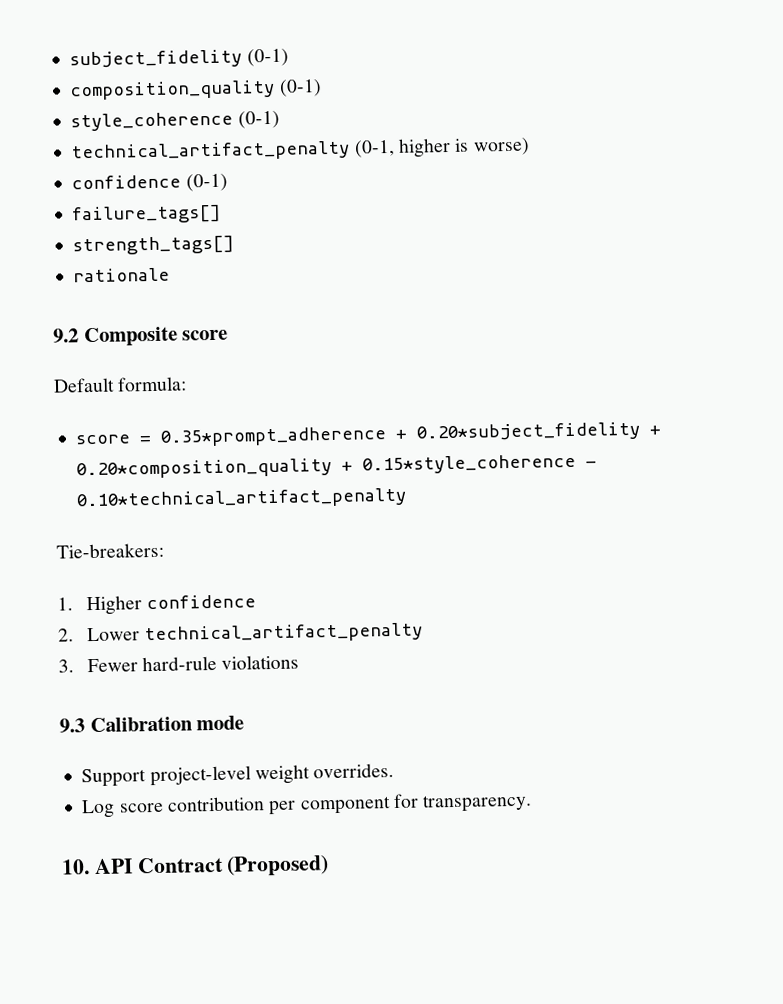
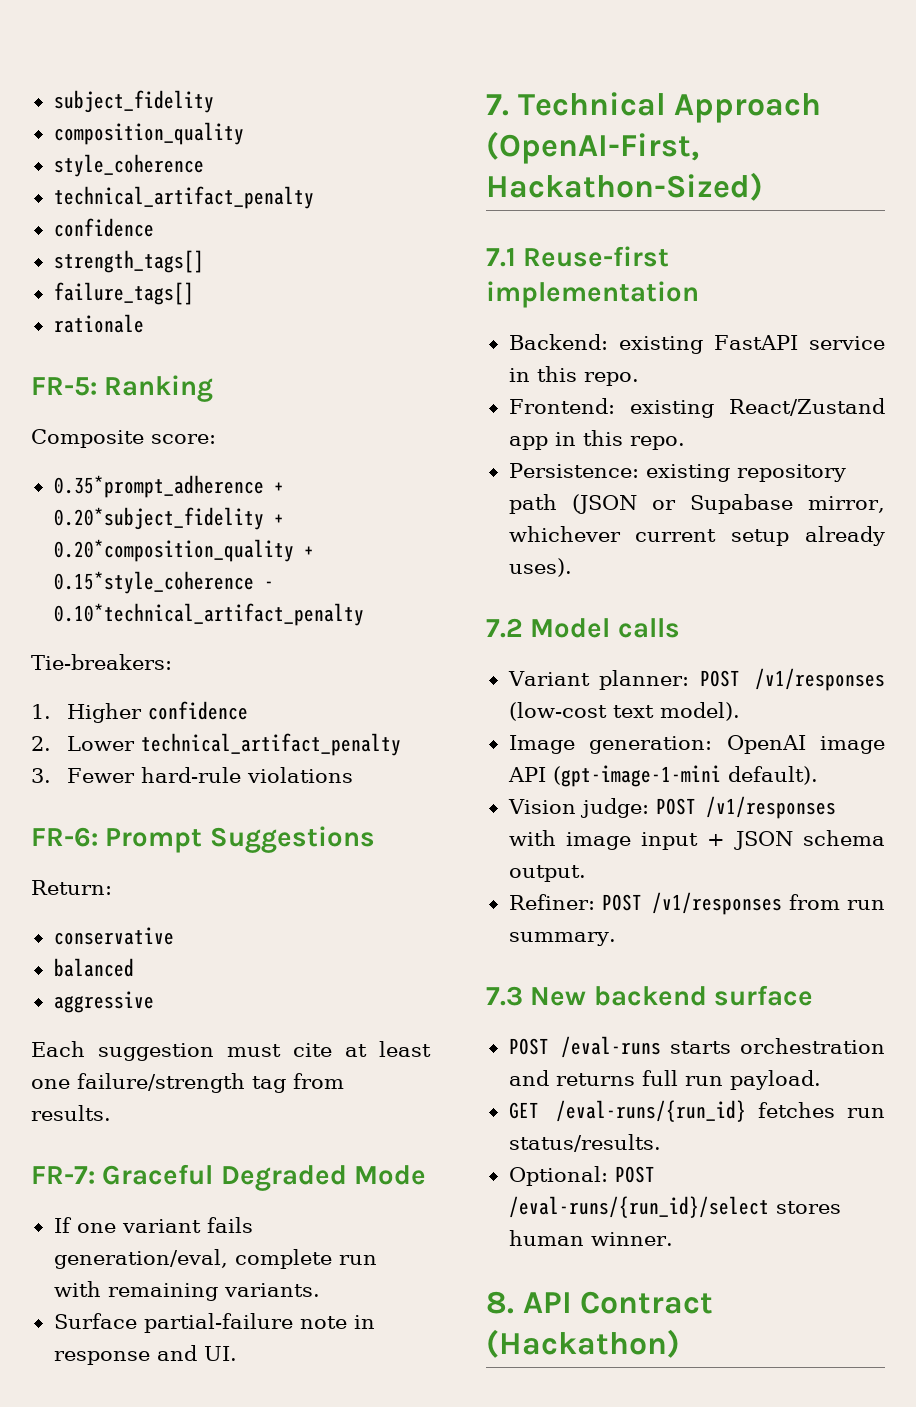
- subject_fidelity (0-1)
+ subject_fidelity
- composition_quality (0-1)
+ composition_quality
- style_coherence (0-1)
- technical_artifact_penalty (0-1, higher is worse)
- confidence (0-1)
+ style_coherence
+ technical_artifact_penalty
+ confidence
+ strength_tags[]
- strength_tags[]
- 9.2 Composite score
- Default formula:
- score = 0.35*prompt_adherence + 0.20*subject_fidelity + 0.20*composition_quality + 0.15*style_coherence - 0.10*technical_artifact_penalty
+ FR-5: Ranking
+ Composite score:
+ 0.35*prompt_adherence + 0.20*subject_fidelity + 0.20*composition_quality + 0.15*style_coherence - 0.10*technical_artifact_penalty
- 9.3 Calibration mode
- Support project-level weight overrides.
- Log score contribution per component for transparency.
- 10. API Contract (Proposed)
+ FR-6: Prompt Suggestions
+ Return:
+ conservative
+ balanced
+ aggressive
+ Each suggestion must cite at least one failure/strength tag from results.
+ FR-7: Graceful Degraded Mode
+ If one variant fails generation/eval, complete run with remaining variants.
+ Surface partial-failure note in response and UI.
+ 7. Technical Approach (OpenAI-First, Hackathon-Sized)
+ 7.1 Reuse-first implementation
+ Backend: existing FastAPI service in this repo.
+ Frontend: existing React/Zustand app in this repo.
+ Persistence: existing repository path (JSON or Supabase mirror, whichever current setup already uses).
+ 7.2 Model calls
+ Variant planner: POST /v1/responses (low-cost text model).
+ Image generation: OpenAI image API (gpt-image-1-mini default).
+ Vision judge: POST /v1/responses with image input + JSON schema output.
+ Refiner: POST /v1/responses from run summary.
+ 7.3 New backend surface
+ POST /eval-runs starts orchestration and returns full run payload.
+ GET /eval-runs/{run_id} fetches run status/results.
+ Optional: POST /eval-runs/{run_id}/select stores human winner.
+ 8. API Contract (Hackathon)

